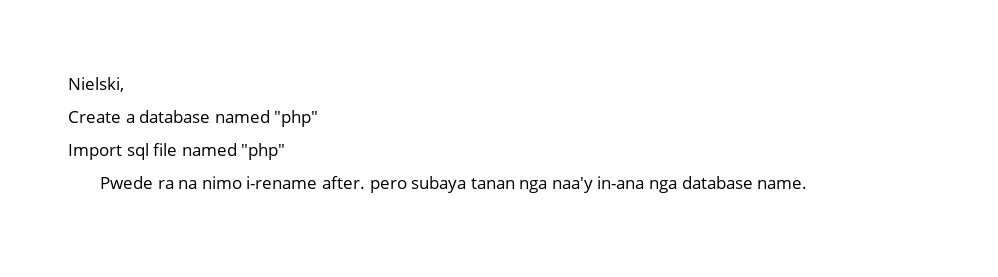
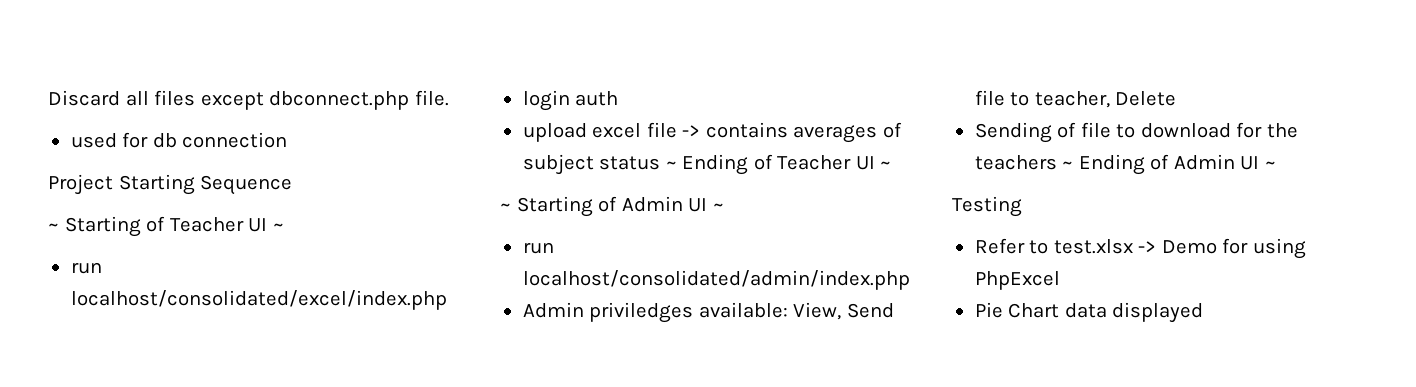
- Nielski,
- Create a database named "php"
- Import sql file named "php"
- Pwede ra na nimo i-rename after. pero subaya tanan nga naa'y in-ana nga database name.
+ Discard all files except dbconnect.php file.
+ used for db connection
+ Project Starting Sequence
+ ~ Starting of Teacher UI ~
+ run localhost/consolidated/excel/index.php
+ login auth
+ upload excel file -> contains averages of subject status ~ Ending of Teacher UI ~
+ ~ Starting of Admin UI ~
+ run localhost/consolidated/admin/index.php
+ Admin priviledges available: View, Send file to teacher, Delete
+ Sending of file to download for the teachers ~ Ending of Admin UI ~
+ Testing
+ Refer to test.xlsx -> Demo for using PhpExcel
+ Pie Chart data displayed

